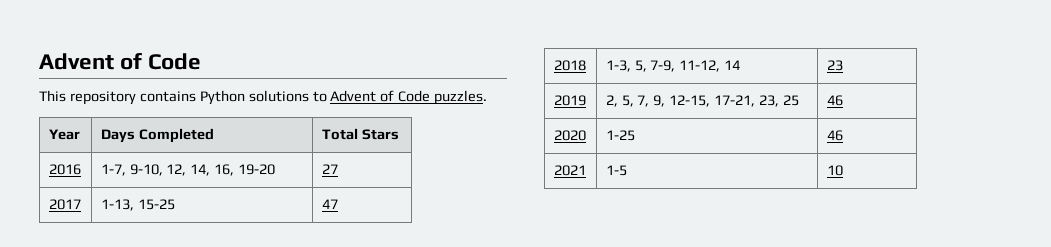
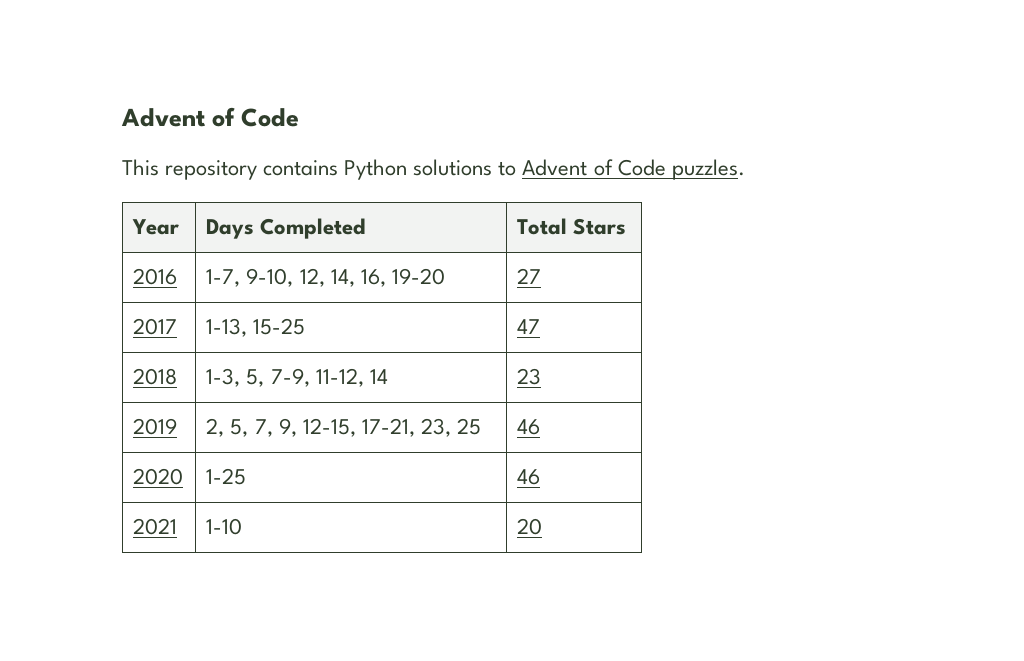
- 2021 | 1-5 | 10
+ 2021 | 1-10 | 20

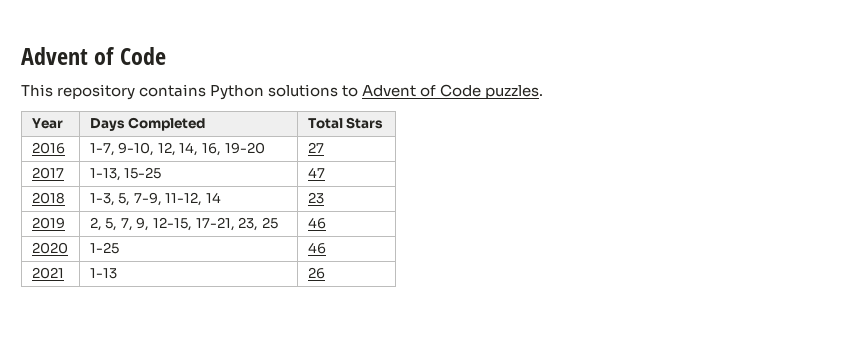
- 2021 | 1-10 | 20
+ 2021 | 1-13 | 26

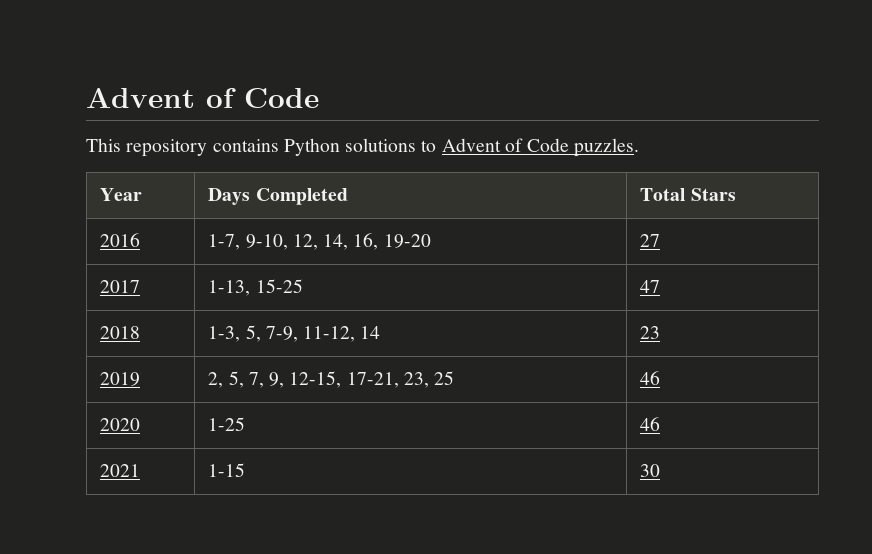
- 2021 | 1-13 | 26
+ 2021 | 1-15 | 30

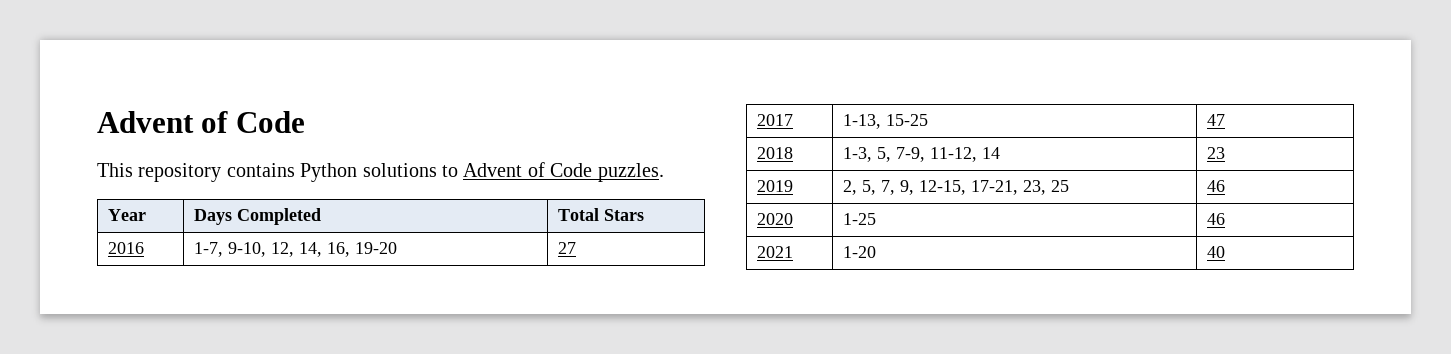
- 2021 | 1-15 | 30
+ 2021 | 1-20 | 40

